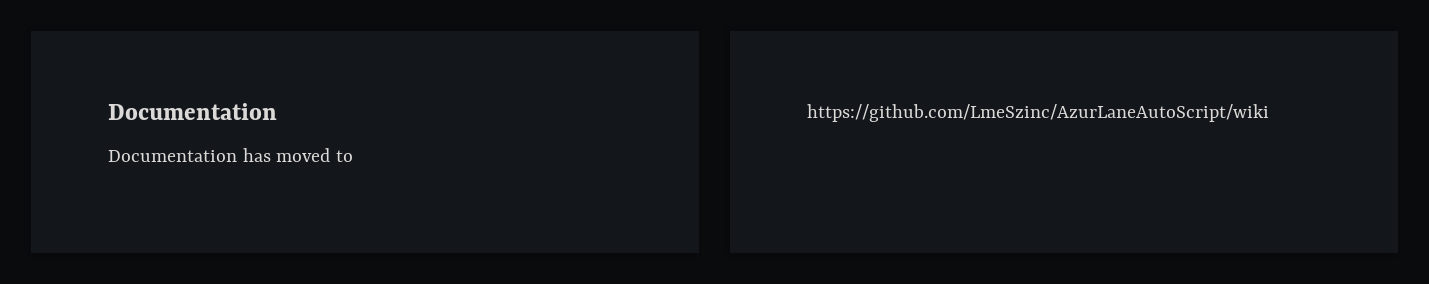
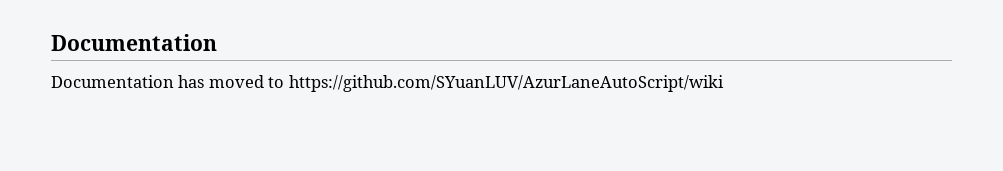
- Documentation has moved to https://github.com/LmeSzinc/AzurLaneAutoScript/wiki
+ Documentation has moved to https://github.com/SYuanLUV/AzurLaneAutoScript/wiki

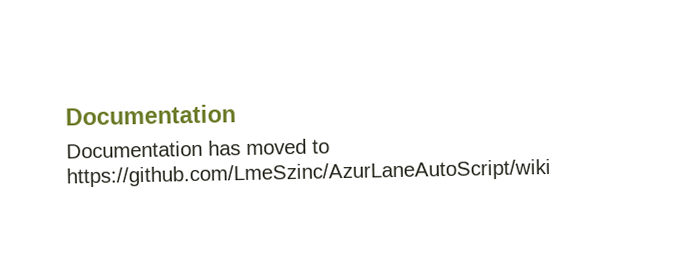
- Documentation has moved to https://github.com/SYuanLUV/AzurLaneAutoScript/wiki
+ Documentation has moved to https://github.com/LmeSzinc/AzurLaneAutoScript/wiki

